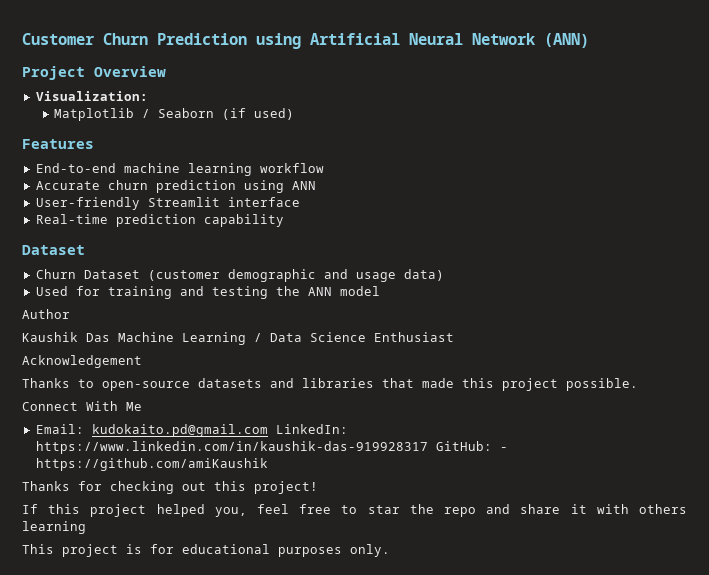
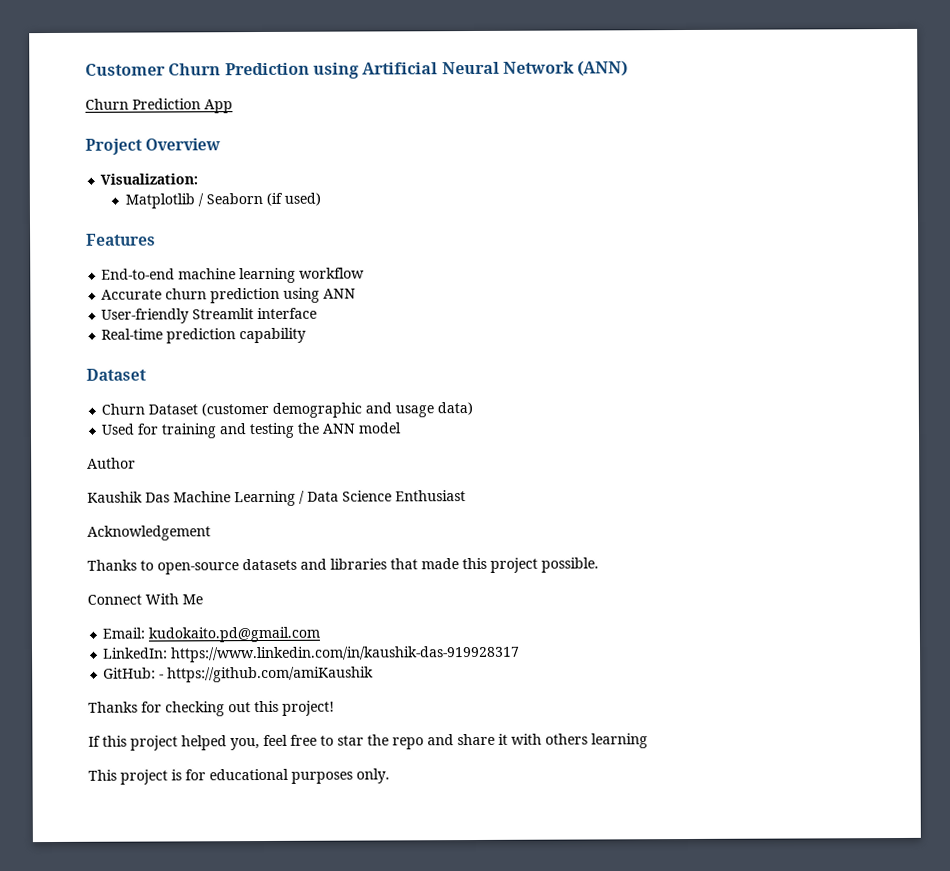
+ Churn Prediction App
- Email: kudokaito.pd@gmail.com LinkedIn: https://www.linkedin.com/in/kaushik-das-919928317 GitHub: - https://github.com/amiKaushik
+ Email: kudokaito.pd@gmail.com
+ LinkedIn: https://www.linkedin.com/in/kaushik-das-919928317
+ GitHub: - https://github.com/amiKaushik

